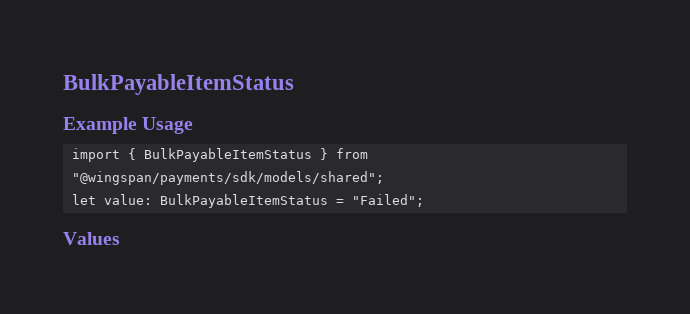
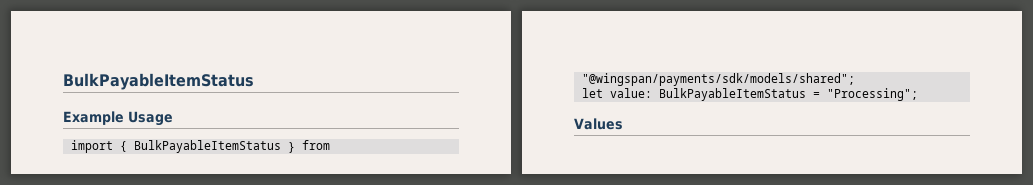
- let value: BulkPayableItemStatus = "Failed";
+ let value: BulkPayableItemStatus = "Processing";

